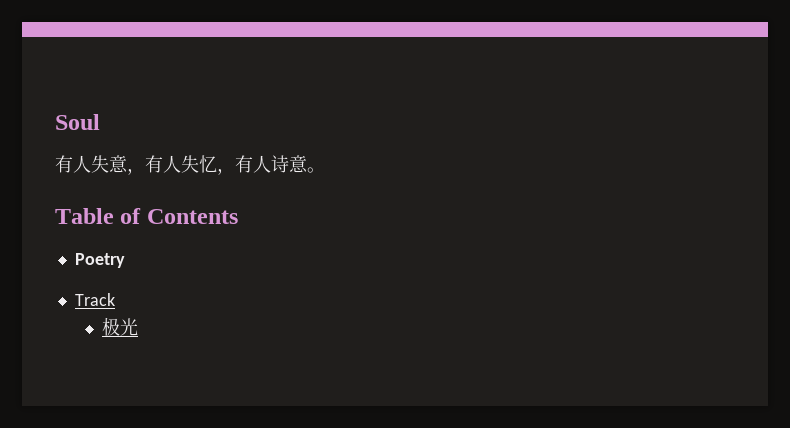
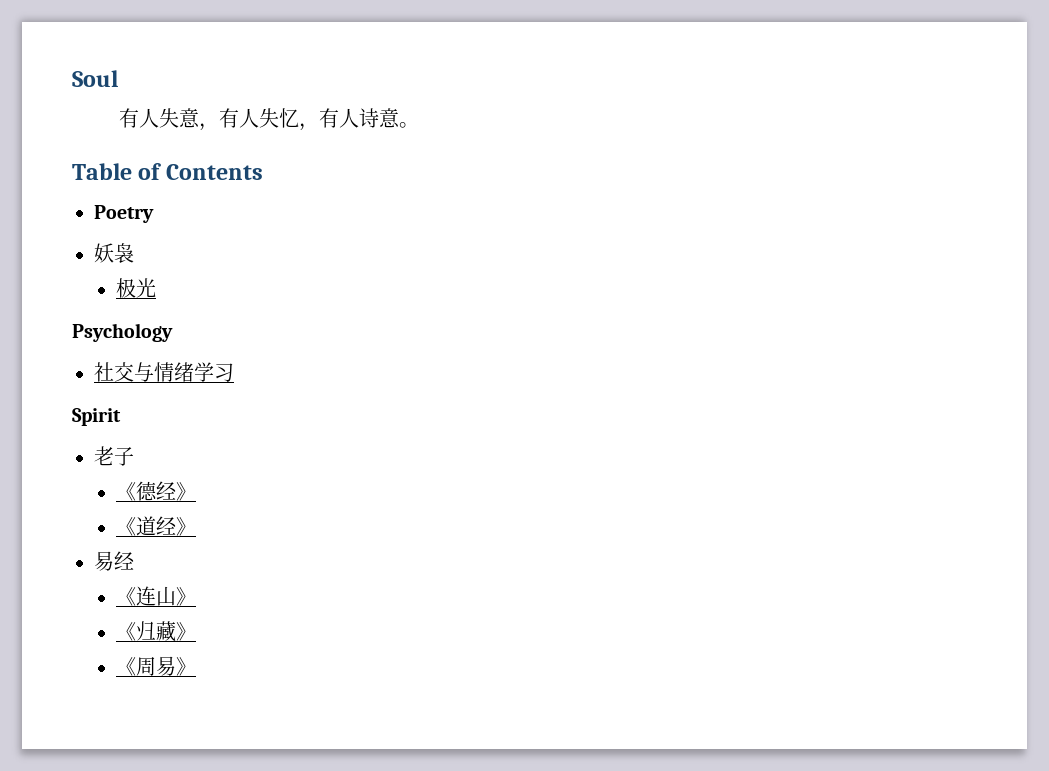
- Track
+ 妖袅
+ Psychology
+ 社交与情绪学习
+ Spirit
+ 老子
+ 《德经》
+ 《道经》
+ 易经
+ 《连山》
+ 《归藏》
+ 《周易》

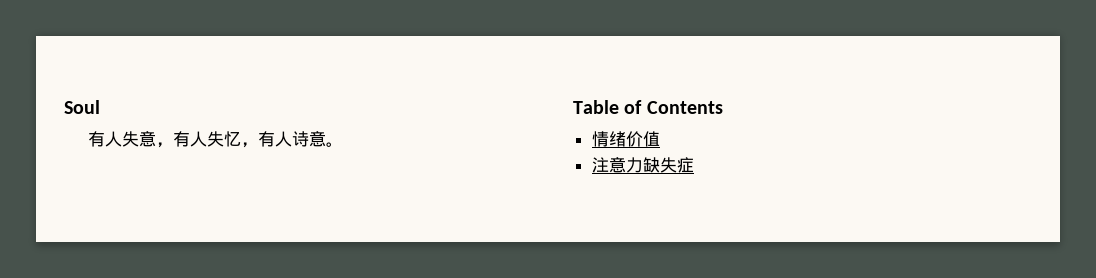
- Poetry
- 妖袅
- 极光
- Psychology
- 社交与情绪学习
- Spirit
- 老子
- 《德经》
- 《道经》
- 易经
- 《连山》
- 《归藏》
- 《周易》
+ 情绪价值
+ 注意力缺失症

